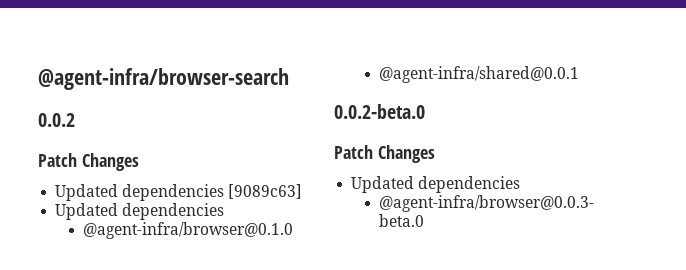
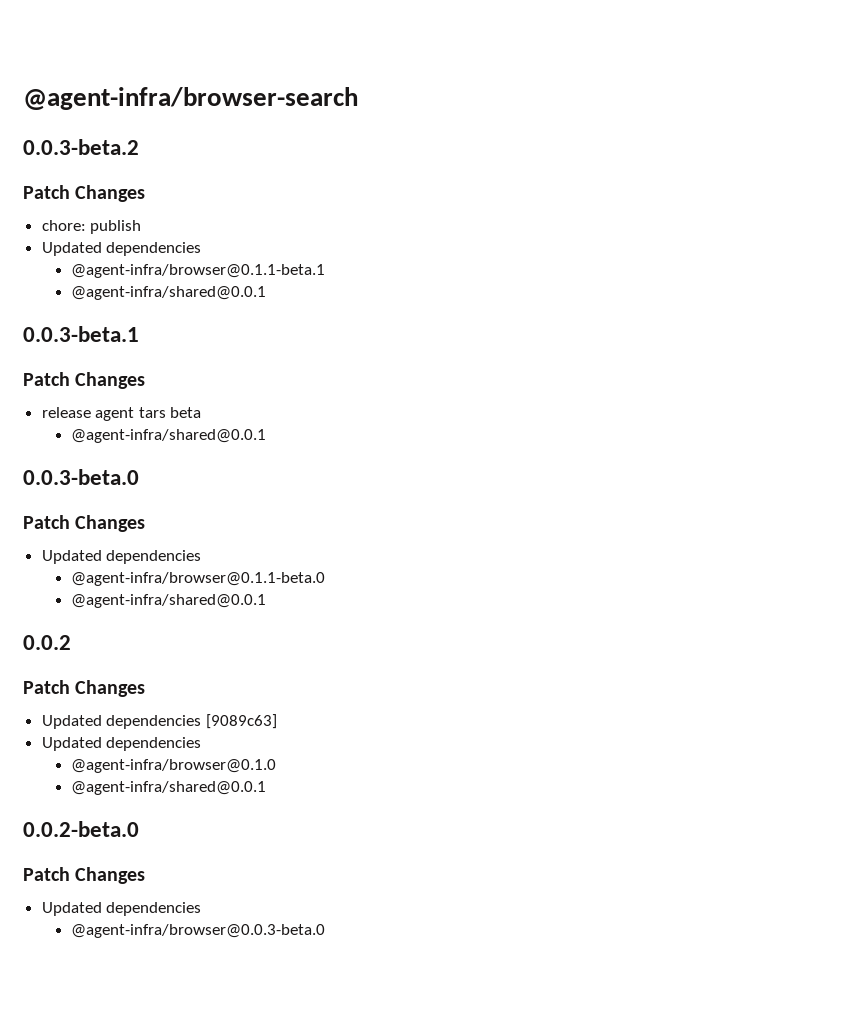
+ 0.0.3-beta.2
+ Patch Changes
+ chore: publish
+ Updated dependencies
+ @agent-infra/browser@0.1.1-beta.1
+ @agent-infra/shared@0.0.1
+ 0.0.3-beta.1
+ Patch Changes
+ release agent tars beta
+ @agent-infra/shared@0.0.1
+ 0.0.3-beta.0
+ Patch Changes
+ Updated dependencies
+ @agent-infra/browser@0.1.1-beta.0
+ @agent-infra/shared@0.0.1

